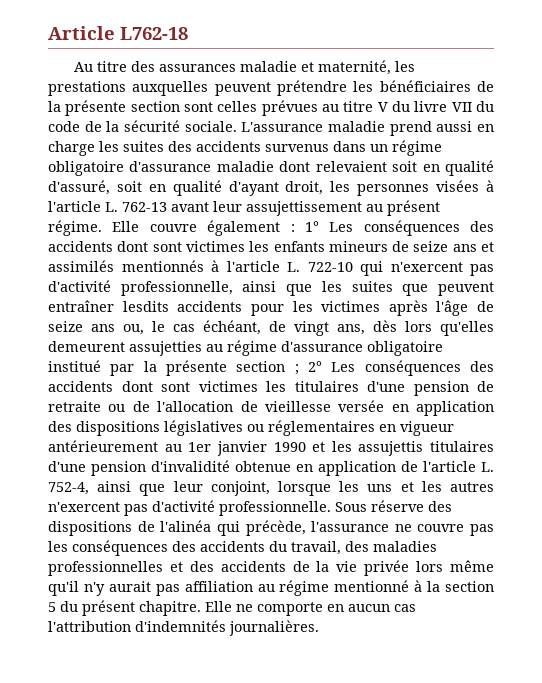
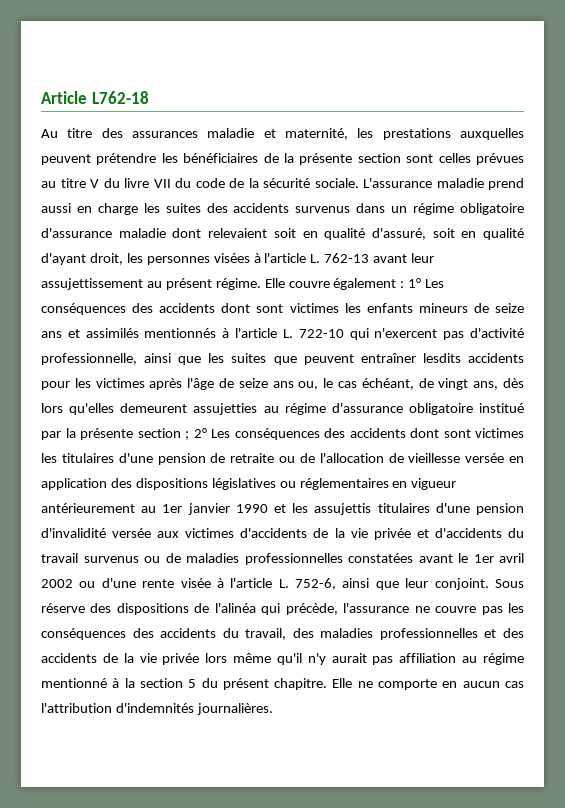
- 2° Les conséquences des accidents dont sont victimes les titulaires d'une pension de retraite ou de l'allocation de vieillesse versée en application des dispositions législatives ou réglementaires en vigueur antérieurement au 1er janvier 1990 et les assujettis titulaires d'une pension d'invalidité obtenue en application de l'article L. 752-4, ainsi que leur conjoint, lorsque les uns et les autres n'exercent pas d'activité professionnelle.
+ 2° Les conséquences des accidents dont sont victimes les titulaires d'une pension de retraite ou de l'allocation de vieillesse versée en application des dispositions législatives ou réglementaires en vigueur antérieurement au 1er janvier 1990 et les assujettis titulaires d'une pension d'invalidité versée aux victimes d'accidents de la vie privée et d'accidents du travail survenus ou de maladies professionnelles constatées avant le 1er avril 2002 ou d'une rente visée à l'article L. 752-6, ainsi que leur conjoint.

